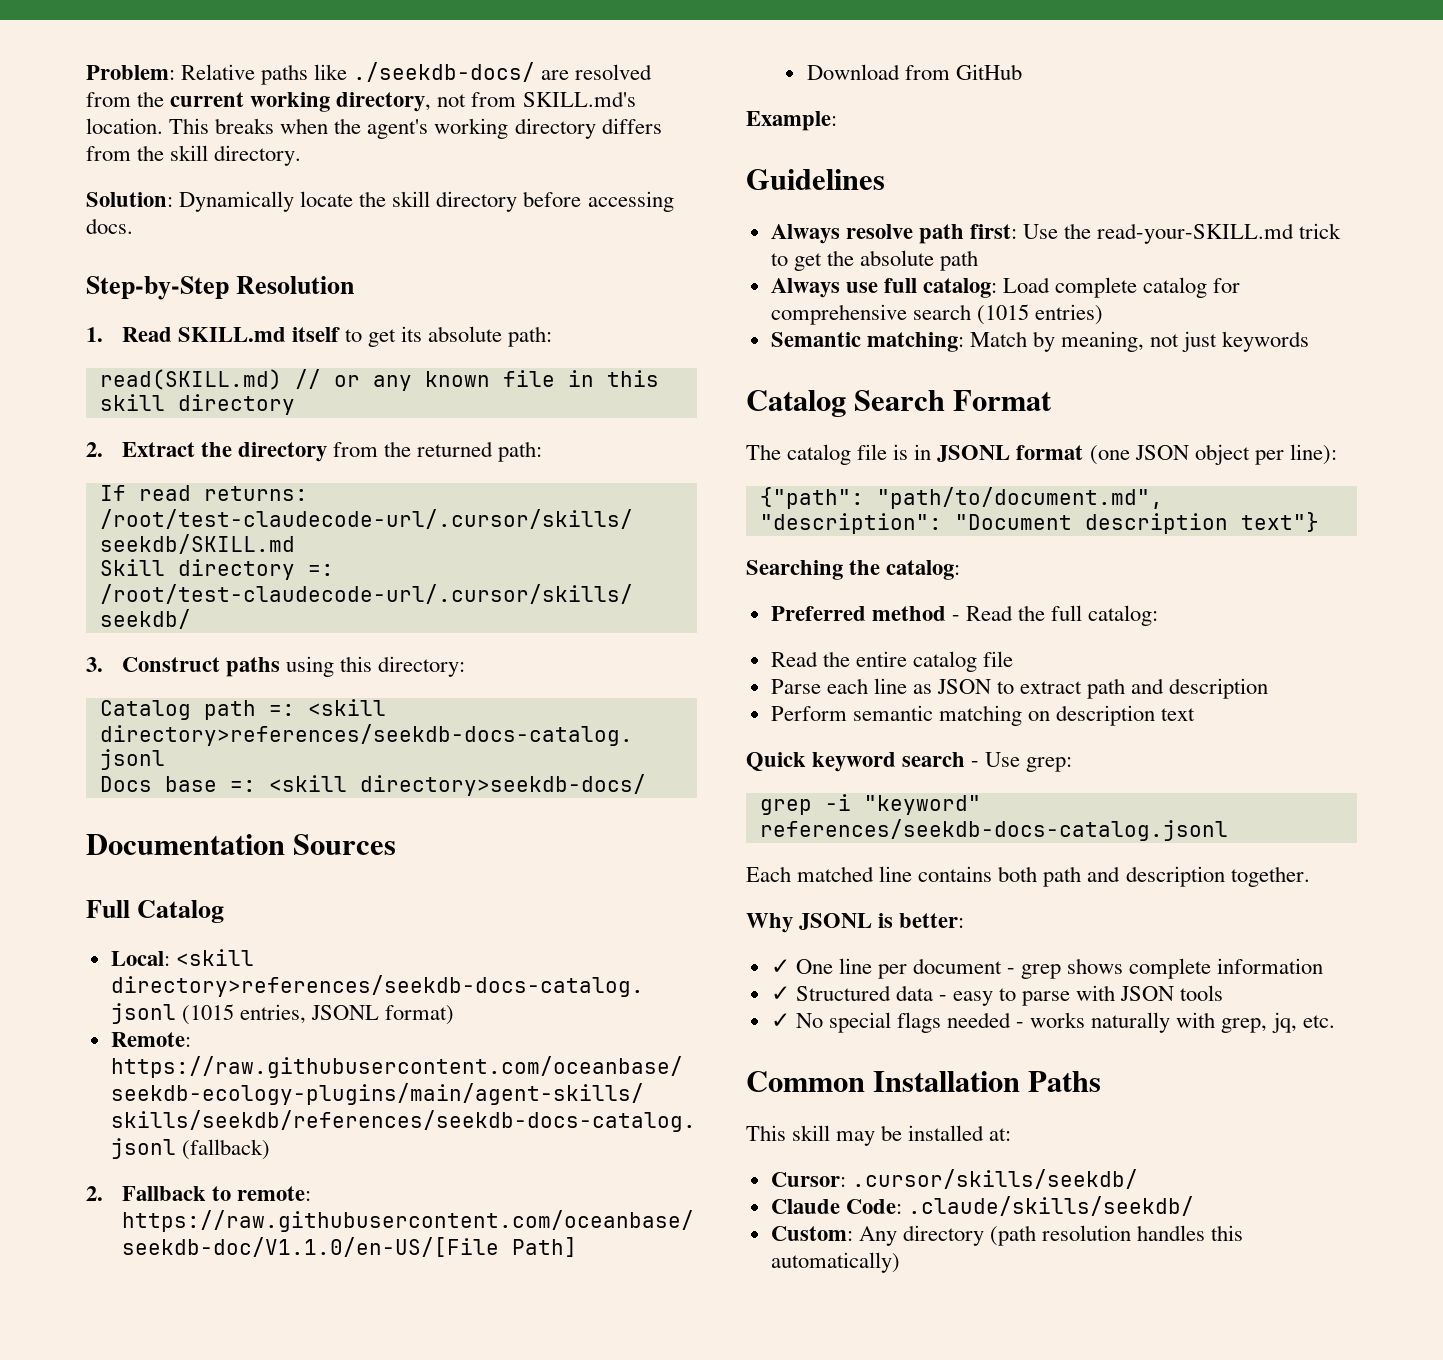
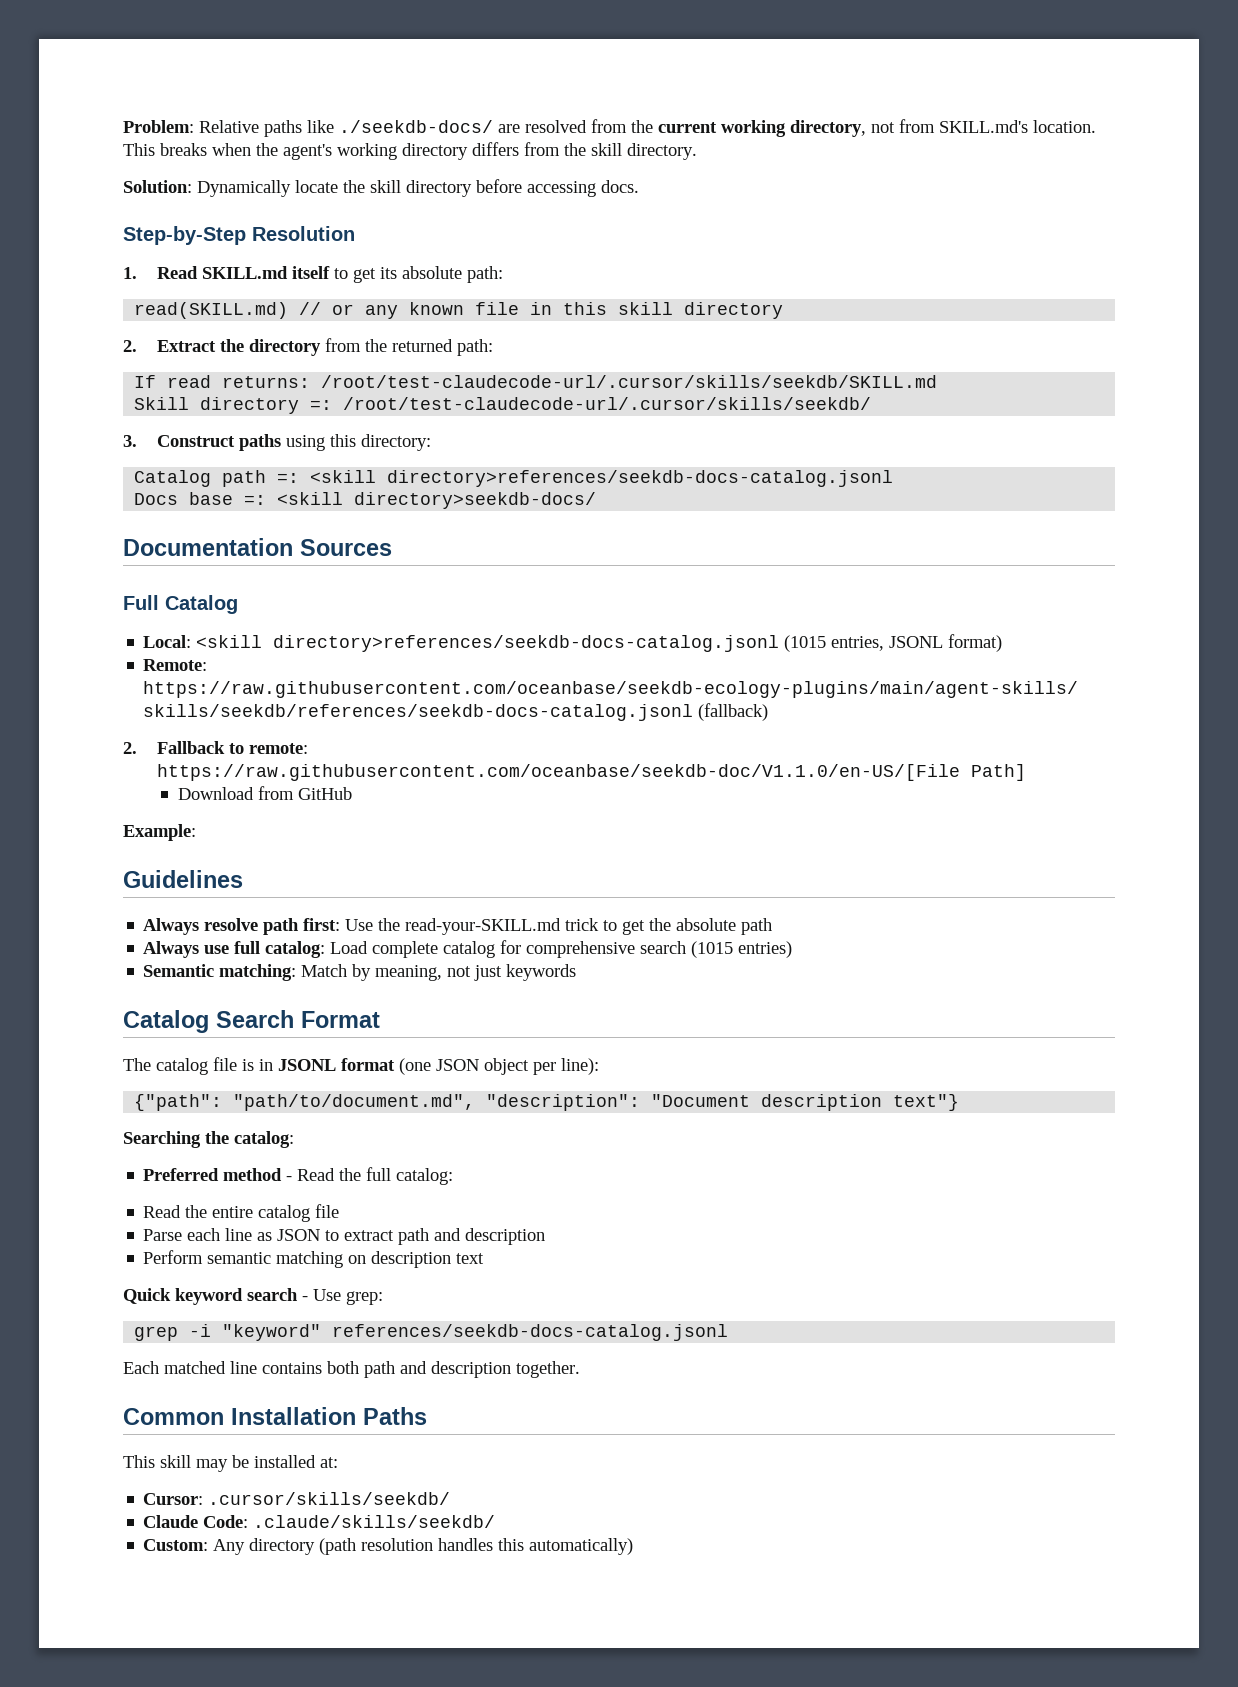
- Why JSONL is better:
- ✓ One line per document - grep shows complete information
- ✓ Structured data - easy to parse with JSON tools
- ✓ No special flags needed - works naturally with grep, jq, etc.

